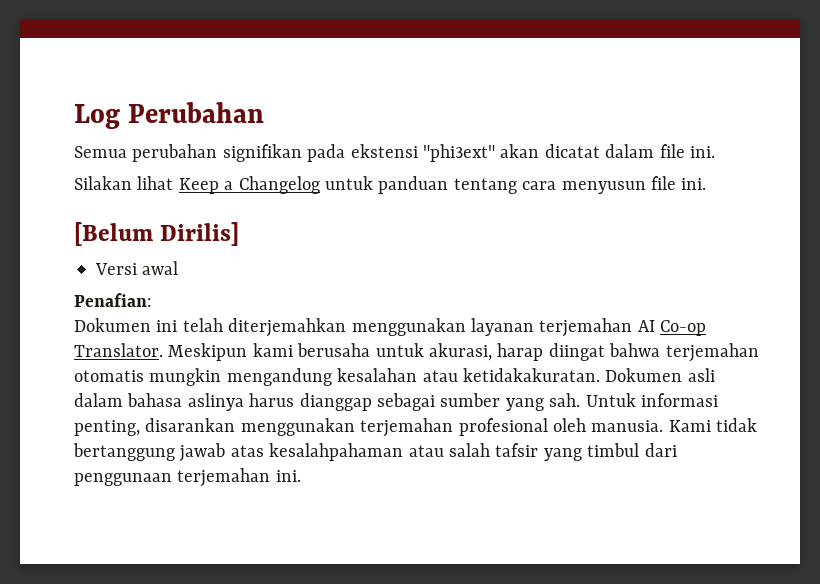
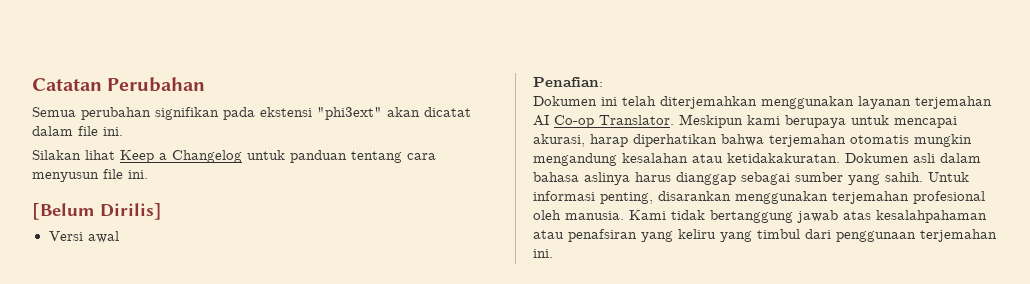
- Log Perubahan
+ Catatan Perubahan
- Meskipun kami berusaha untuk akurasi, harap diingat bahwa terjemahan otomatis mungkin mengandung kesalahan atau ketidakakuratan.
+ Meskipun kami berupaya untuk mencapai akurasi, harap diperhatikan bahwa terjemahan otomatis mungkin mengandung kesalahan atau ketidakakuratan.
- Dokumen asli dalam bahasa aslinya harus dianggap sebagai sumber yang sah.
+ Dokumen asli dalam bahasa aslinya harus dianggap sebagai sumber yang sahih.
- Kami tidak bertanggung jawab atas kesalahpahaman atau salah tafsir yang timbul dari penggunaan terjemahan ini.
+ Kami tidak bertanggung jawab atas kesalahpahaman atau penafsiran yang keliru yang timbul dari penggunaan terjemahan ini.

